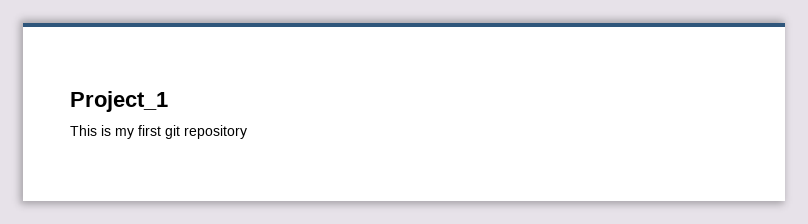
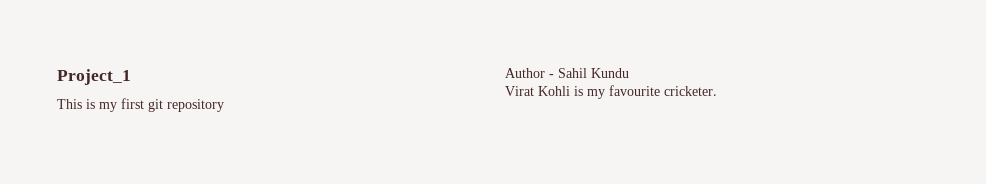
+ Author - Sahil Kundu
+ Virat Kohli is my favourite cricketer.

